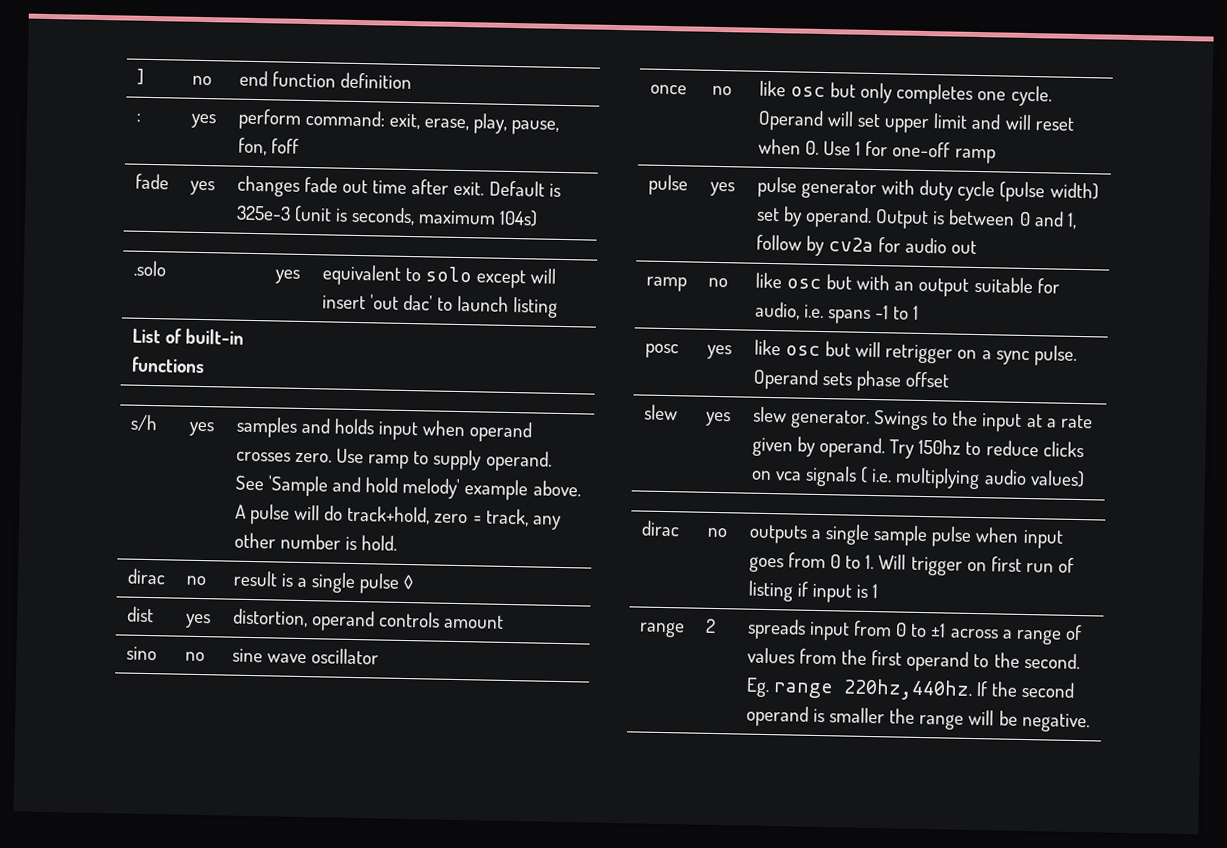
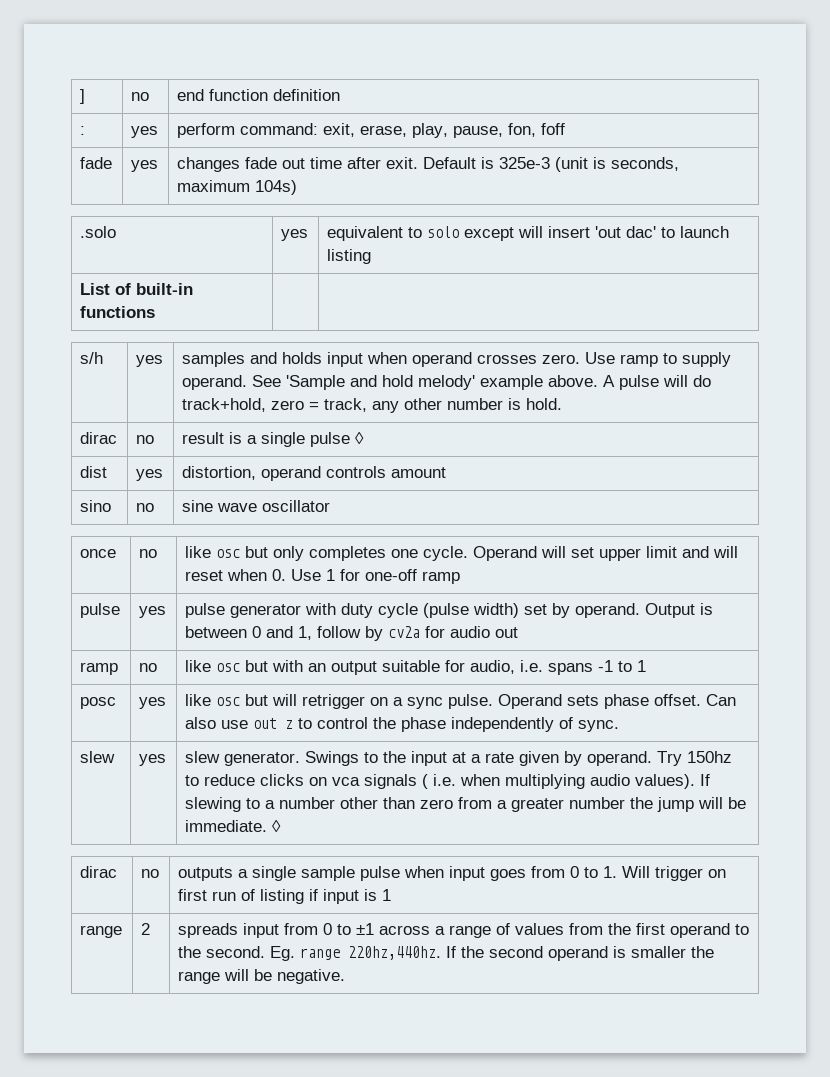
- posc | yes | like osc but will retrigger on a sync pulse. Operand sets phase offset
+ posc | yes | like osc but will retrigger on a sync pulse. Operand sets phase offset. Can also use out z to control the phase independently of sync.
- Try 150hz to reduce clicks on vca signals ( i.e. multiplying audio values)
+ Try 150hz to reduce clicks on vca signals ( i.e. when multiplying audio values). If slewing to a number other than zero from a greater number the jump will be immediate. ◊

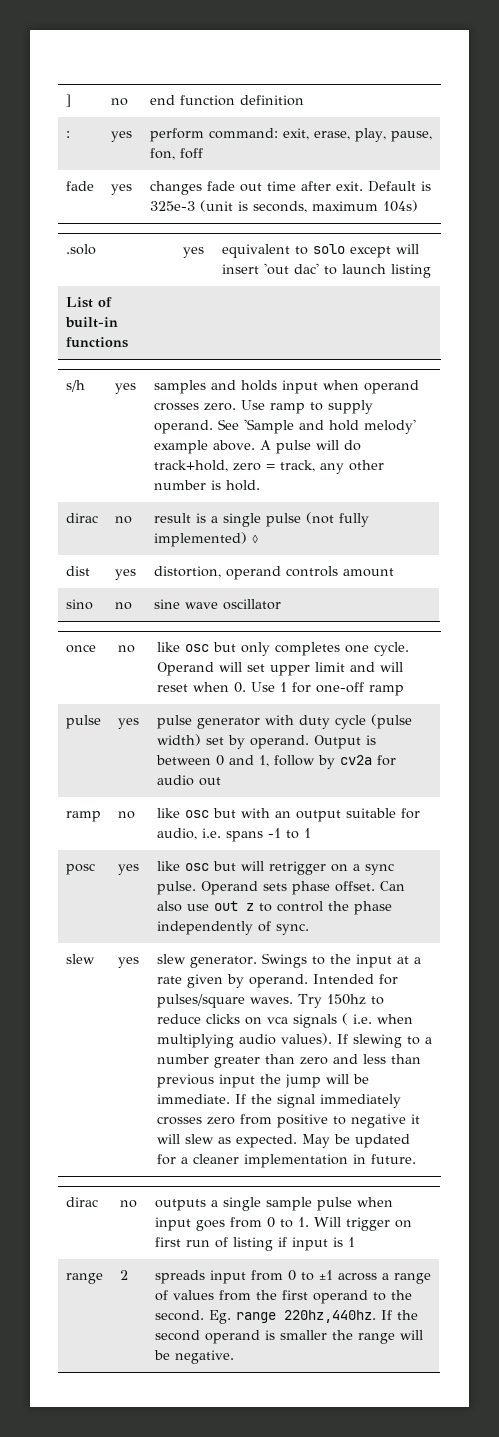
- dirac | no | result is a single pulse ◊
+ dirac | no | result is a single pulse (not fully implemented) ◊
+ Intended for pulses/square waves.
- If slewing to a number other than zero from a greater number the jump will be immediate. ◊
+ If slewing to a number greater than zero and less than previous input the jump will be immediate. If the signal immediately crosses zero from positive to negative it will slew as expected. May be updated for a cleaner implementation in future.

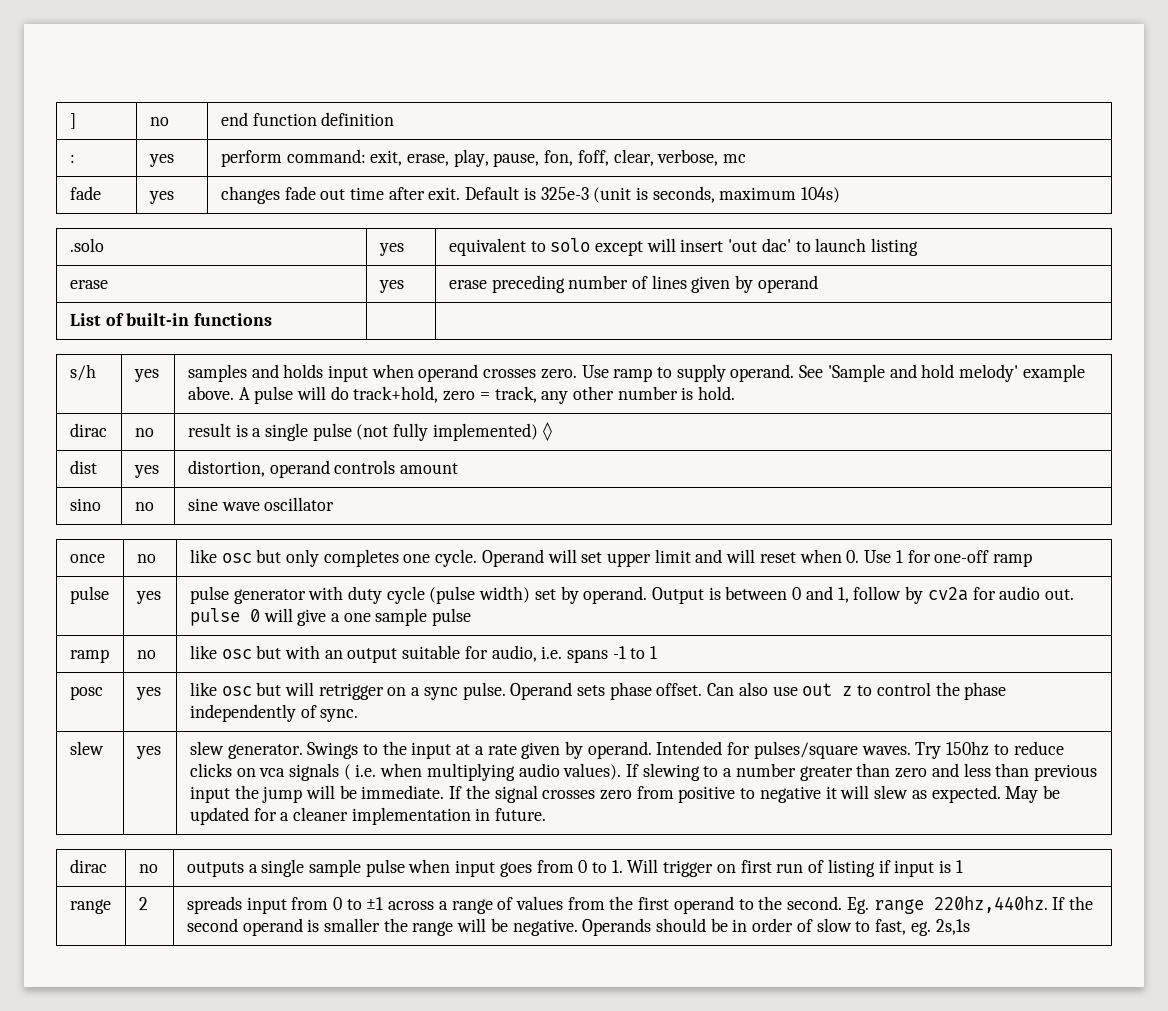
- : | yes | perform command: exit, erase, play, pause, fon, foff
+ : | yes | perform command: exit, erase, play, pause, fon, foff, clear, verbose, mc
+ erase | yes | erase preceding number of lines given by operand
- pulse | yes | pulse generator with duty cycle (pulse width) set by operand. Output is between 0 and 1, follow by cv2a for audio out
+ pulse | yes | pulse generator with duty cycle (pulse width) set by operand. Output is between 0 and 1, follow by cv2a for audio out. pulse 0 will give a one sample pulse
- If the signal immediately crosses zero from positive to negative it will slew as expected.
+ If the signal crosses zero from positive to negative it will slew as expected.
+ Operands should be in order of slow to fast, eg. 2s,1s

